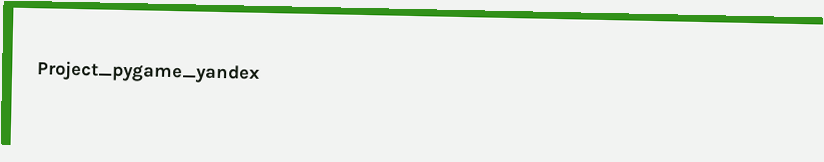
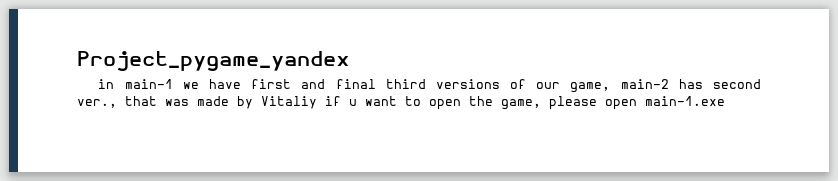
+ in main-1 we have first and final third versions of our game, main-2 has second ver., that was made by Vitaliy if u want to open the game, please open main-1.exe

